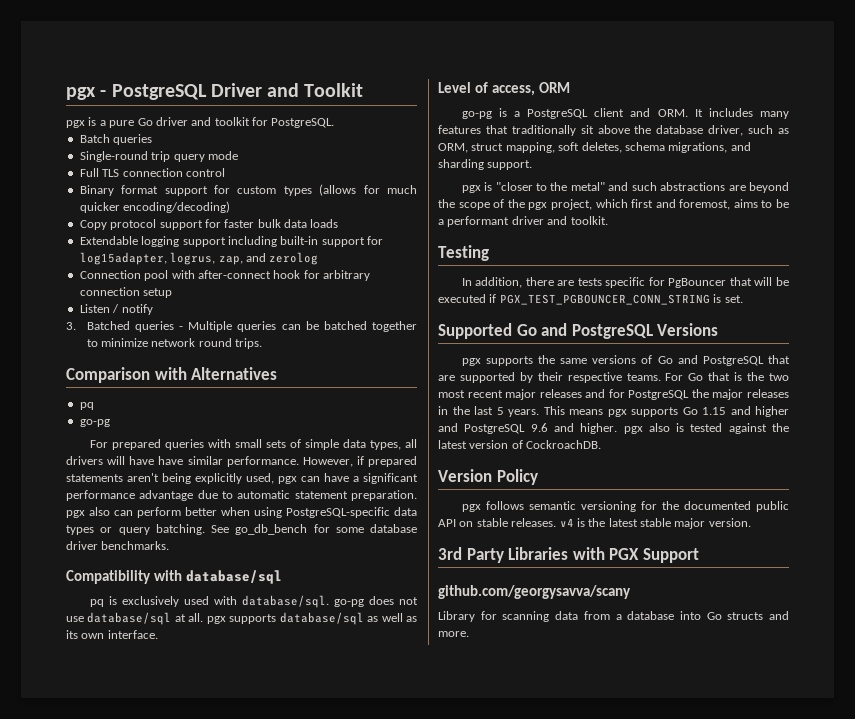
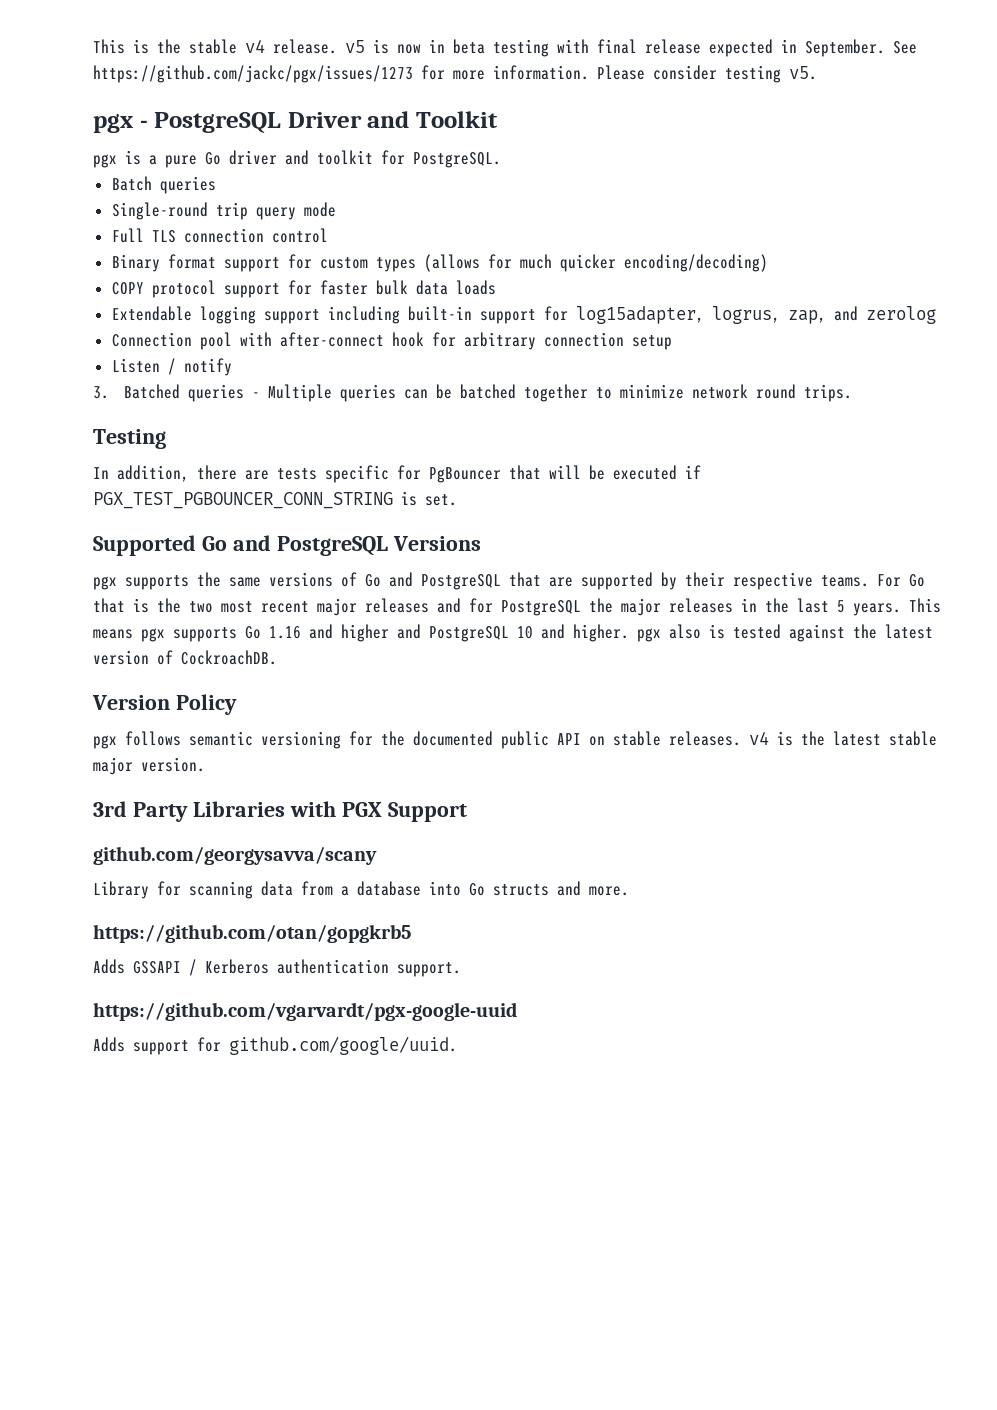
+ This is the stable v4 release. v5 is now in beta testing with final release expected in September. See https://github.com/jackc/pgx/issues/1273 for more information. Please consider testing v5.
- Copy protocol support for faster bulk data loads
+ COPY protocol support for faster bulk data loads
- Comparison with Alternatives
- pq
- go-pg
- For prepared queries with small sets of simple data types, all drivers will have have similar performance. However, if prepared statements aren't being explicitly used, pgx can have a significant performance advantage due to automatic statement preparation. pgx also can perform better when using PostgreSQL-specific data types or query batching. See go_db_bench for some database driver benchmarks.
- Compatibility with database/sql
- pq is exclusively used with database/sql. go-pg does not use database/sql at all. pgx supports database/sql as well as its own interface.
- Level of access, ORM
- go-pg is a PostgreSQL client and ORM. It includes many features that traditionally sit above the database driver, such as ORM, struct mapping, soft deletes, schema migrations, and sharding support.
- pgx is "closer to the metal" and such abstractions are beyond the scope of the pgx project, which first and foremost, aims to be a performant driver and toolkit.
- This means pgx supports Go 1.15 and higher and PostgreSQL 9.6 and higher. pgx also is tested against the latest version of CockroachDB.
+ This means pgx supports Go 1.16 and higher and PostgreSQL 10 and higher. pgx also is tested against the latest version of CockroachDB.
+ https://github.com/otan/gopgkrb5
+ Adds GSSAPI / Kerberos authentication support.
+ https://github.com/vgarvardt/pgx-google-uuid
+ Adds support for github.com/google/uuid.

